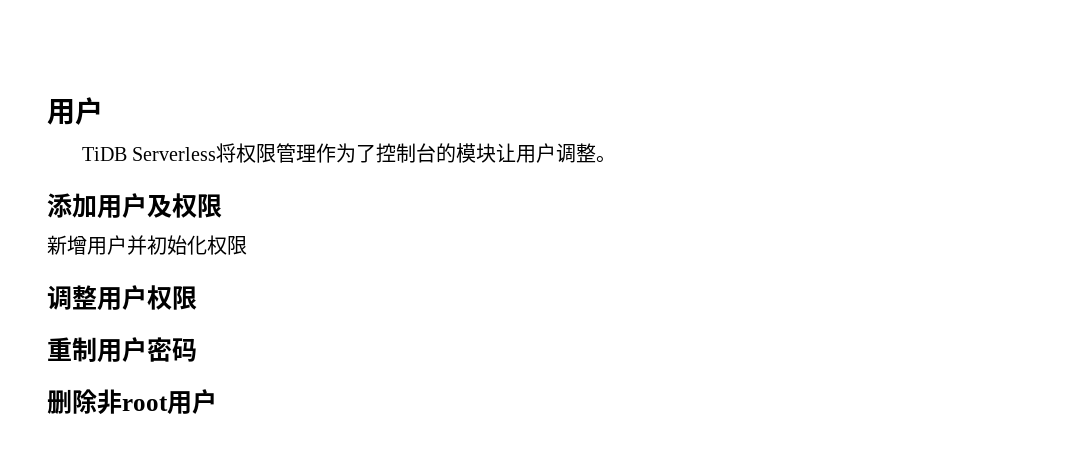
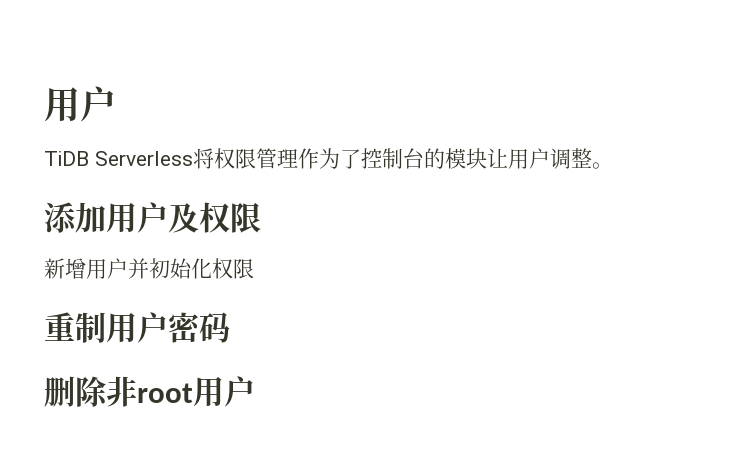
- 调整用户权限

